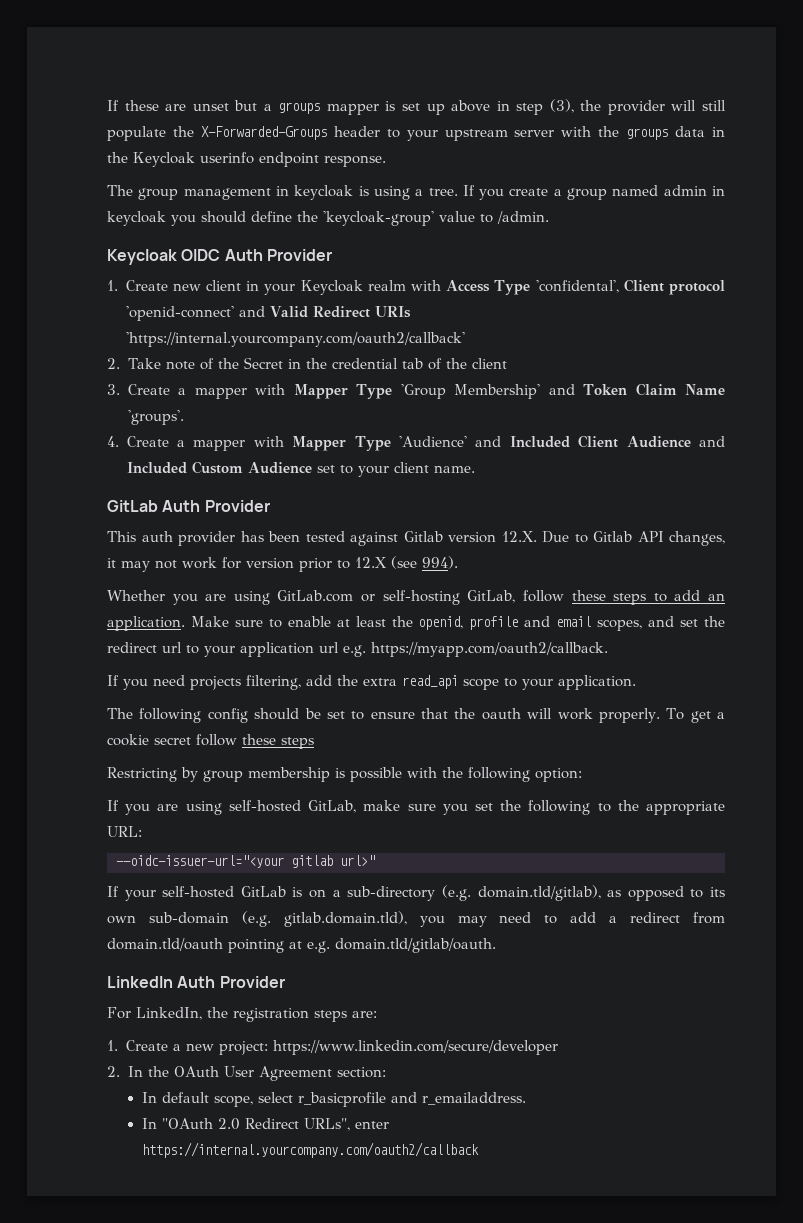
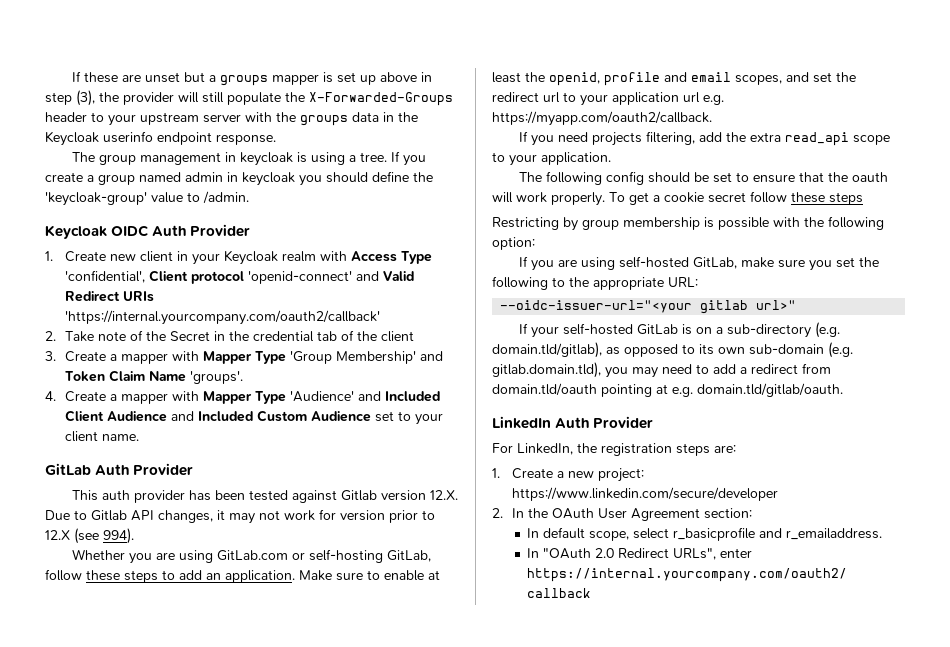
- 1. Create new client in your Keycloak realm with Access Type 'confidental', Client protocol 'openid-connect' and Valid Redirect URIs 'https://internal.yourcompany.com/oauth2/callback'
+ 1. Create new client in your Keycloak realm with Access Type 'confidential', Client protocol 'openid-connect' and Valid Redirect URIs 'https://internal.yourcompany.com/oauth2/callback'

